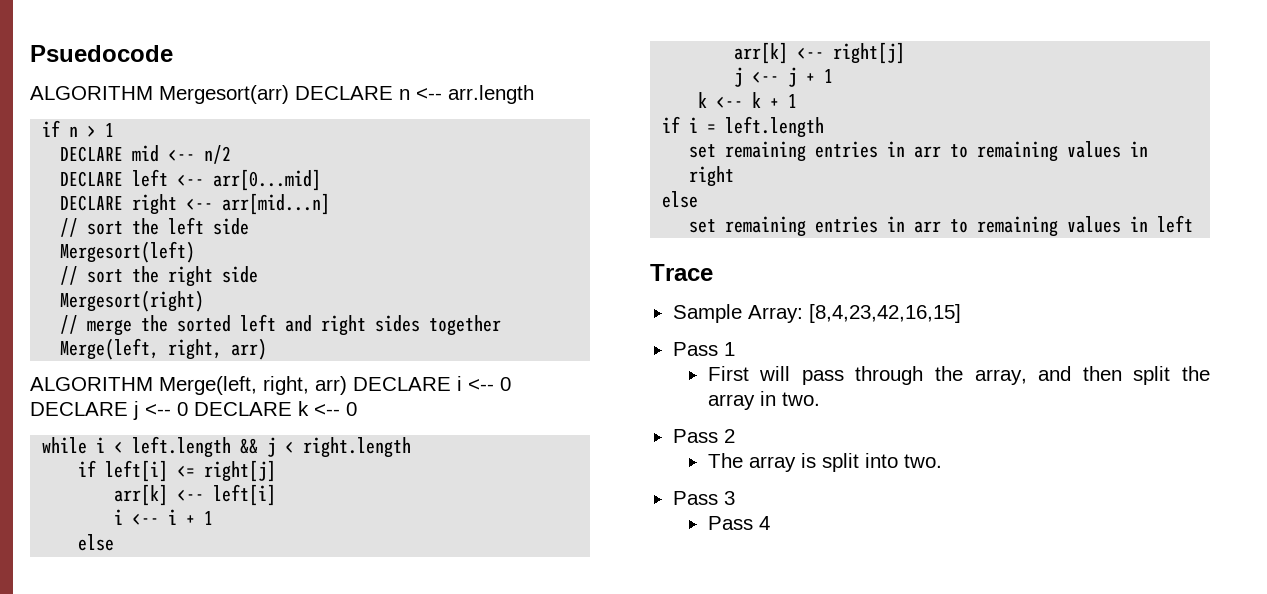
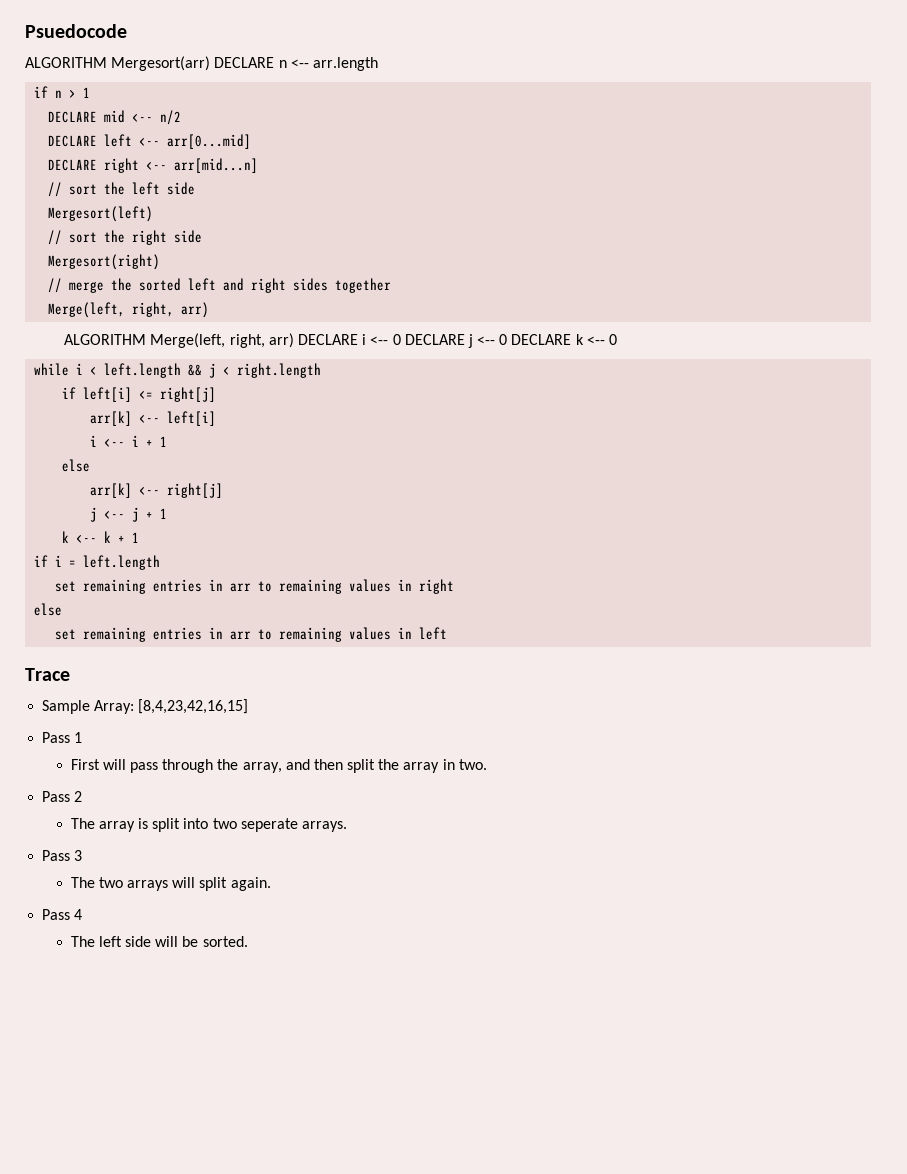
- The array is split into two.
+ The array is split into two seperate arrays.
+ The two arrays will split again.
  Pass 4
+ The left side will be sorted.

